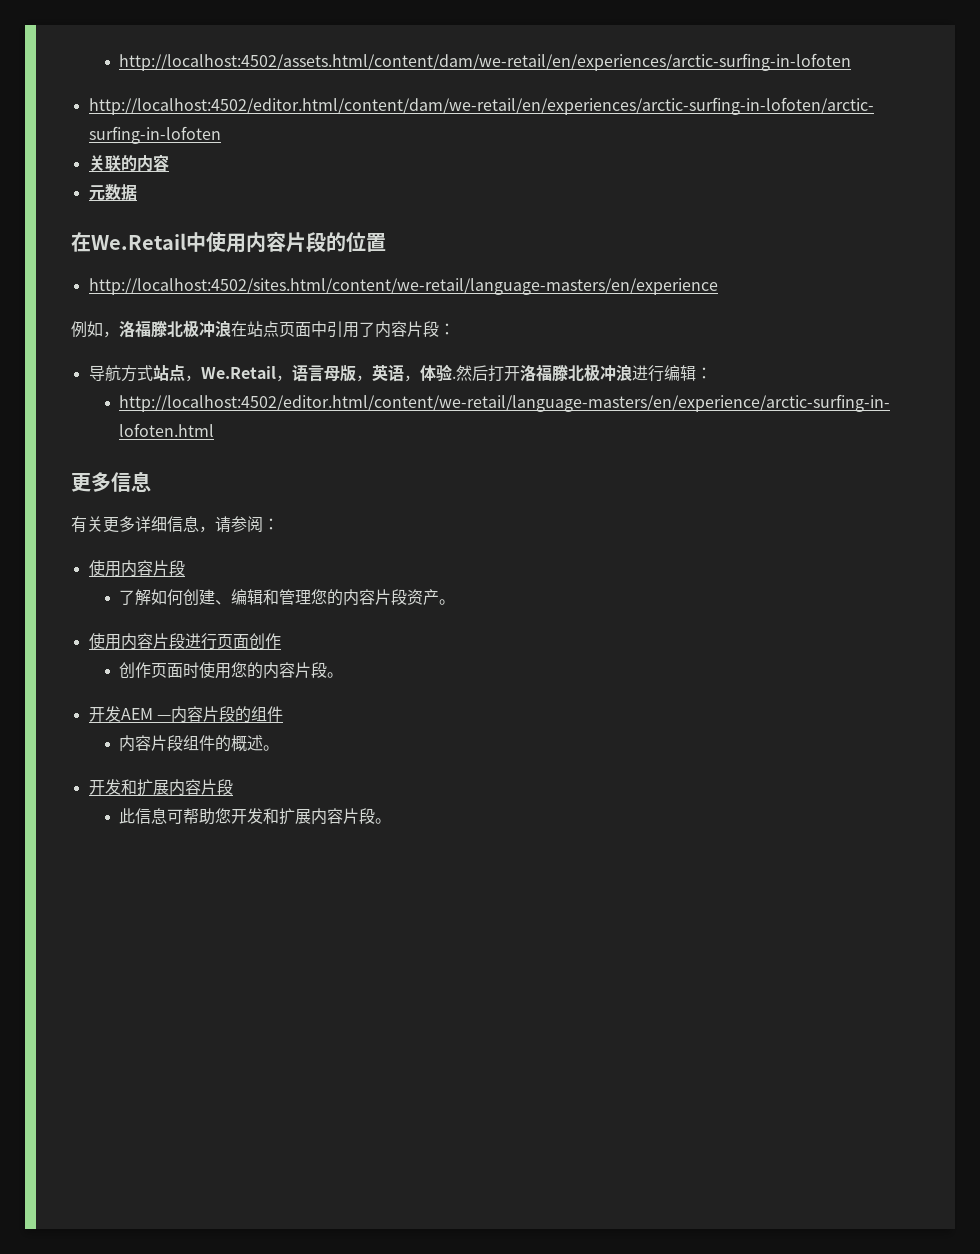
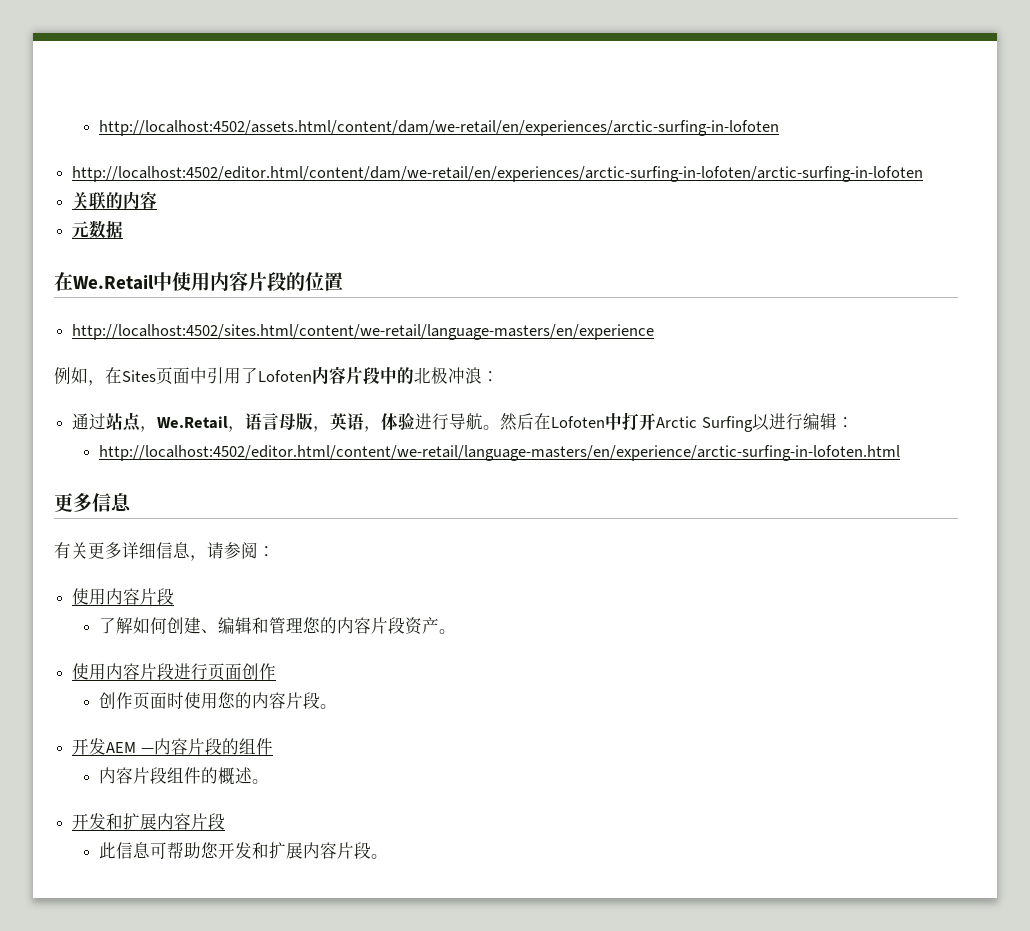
- 例如，洛福滕北极冲浪在站点页面中引用了内容片段：
- 导航方式站点，We.Retail，语言母版，英语，体验.然后打开洛福滕北极冲浪进行编辑：
+ 例如，在Sites页面中引用了Lofoten内容片段中的北极冲浪：
+ 通过站点，We.Retail，语言母版，英语，体验进行导航。然后在Lofoten中打开Arctic Surfing以进行编辑：

